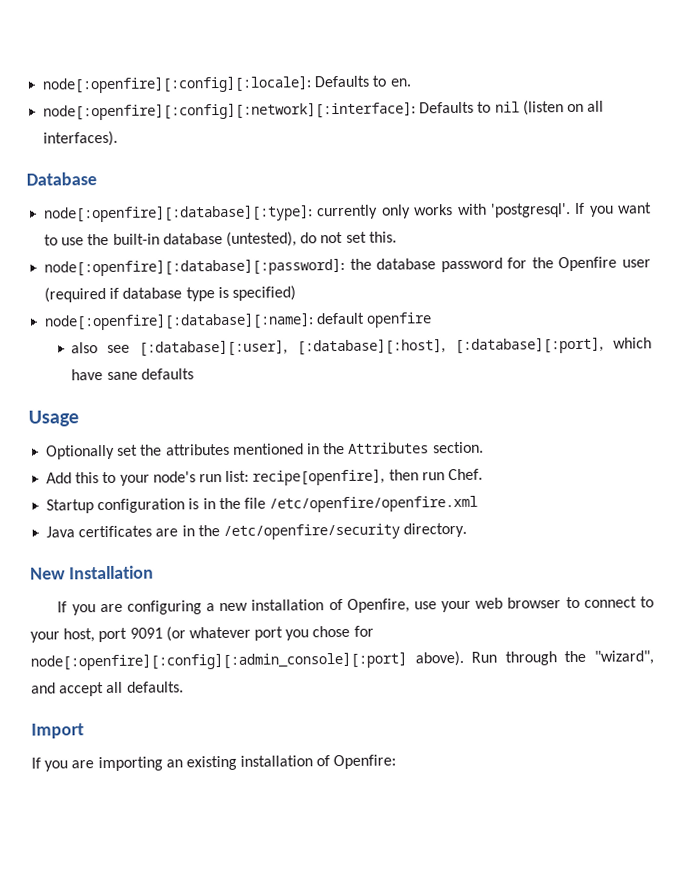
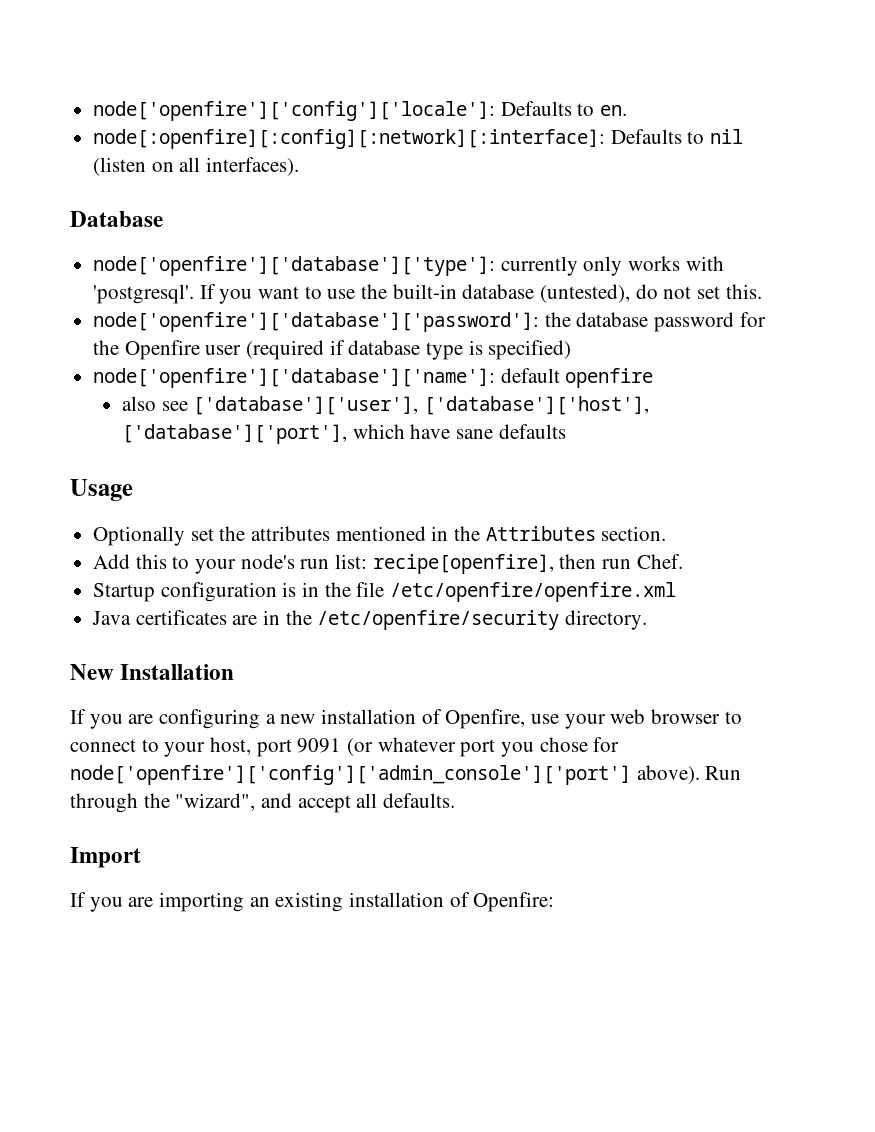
- node[:openfire][:config][:locale]: Defaults to en.
+ node['openfire']['config']['locale']: Defaults to en.
- node[:openfire][:database][:type]: currently only works with 'postgresql'.
+ node['openfire']['database']['type']: currently only works with 'postgresql'.
- node[:openfire][:database][:password]: the database password for the Openfire user (required if database type is specified)
+ node['openfire']['database']['password']: the database password for the Openfire user (required if database type is specified)
- node[:openfire][:database][:name]: default openfire
+ node['openfire']['database']['name']: default openfire
- also see [:database][:user], [:database][:host], [:database][:port], which have sane defaults
+ also see ['database']['user'], ['database']['host'], ['database']['port'], which have sane defaults
- If you are configuring a new installation of Openfire, use your web browser to connect to your host, port 9091 (or whatever port you chose for node[:openfire][:config][:admin_console][:port] above).
+ If you are configuring a new installation of Openfire, use your web browser to connect to your host, port 9091 (or whatever port you chose for node['openfire']['config']['admin_console']['port'] above).

